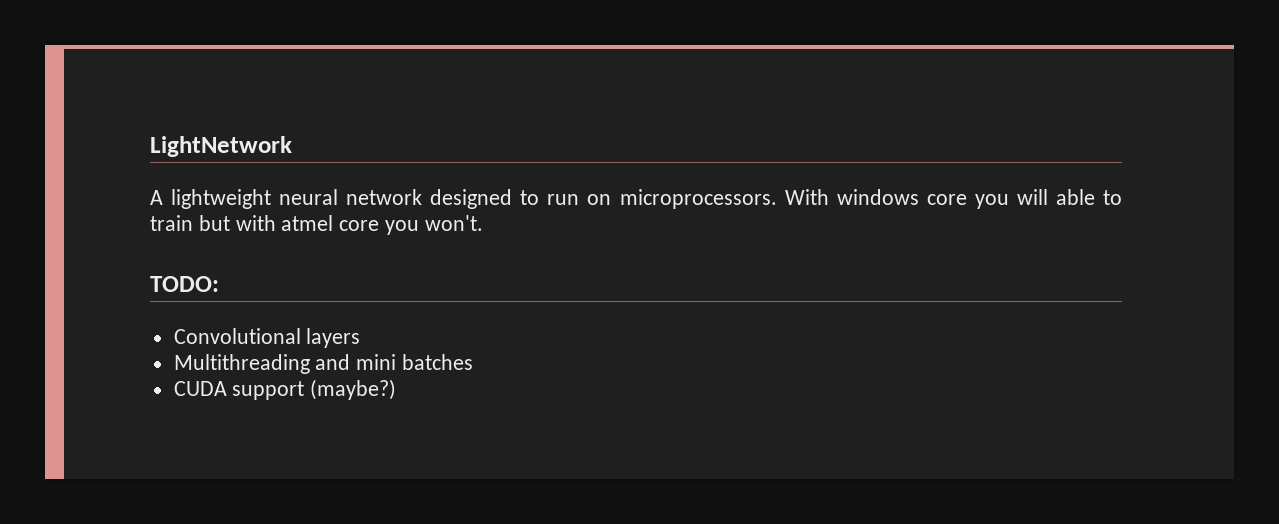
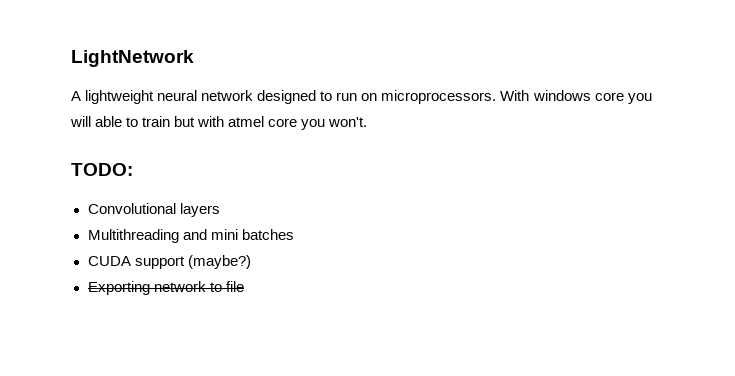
+ Exporting network to file

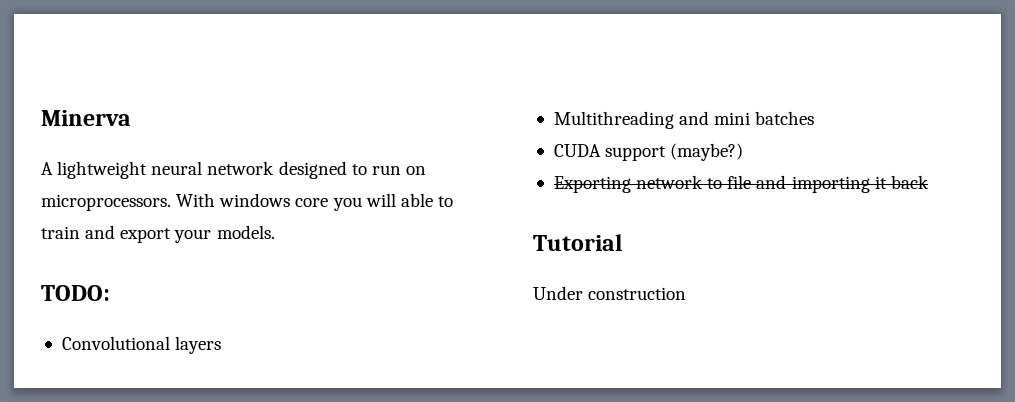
- LightNetwork
+ Minerva
- With windows core you will able to train but with atmel core you won't.
+ With windows core you will able to train and export your models.
- Exporting network to file
+ Exporting network to file and importing it back
+ Tutorial
+ Under construction

